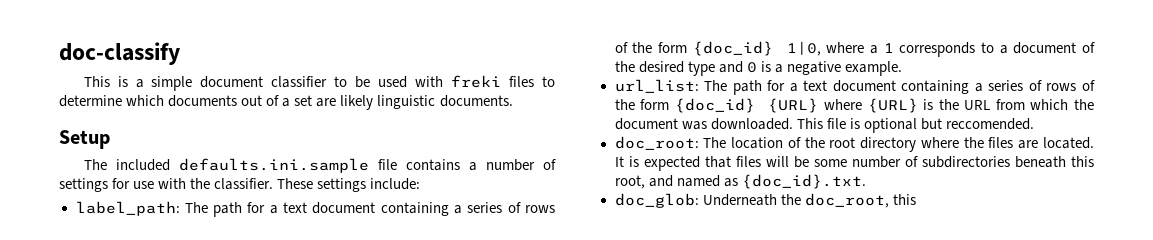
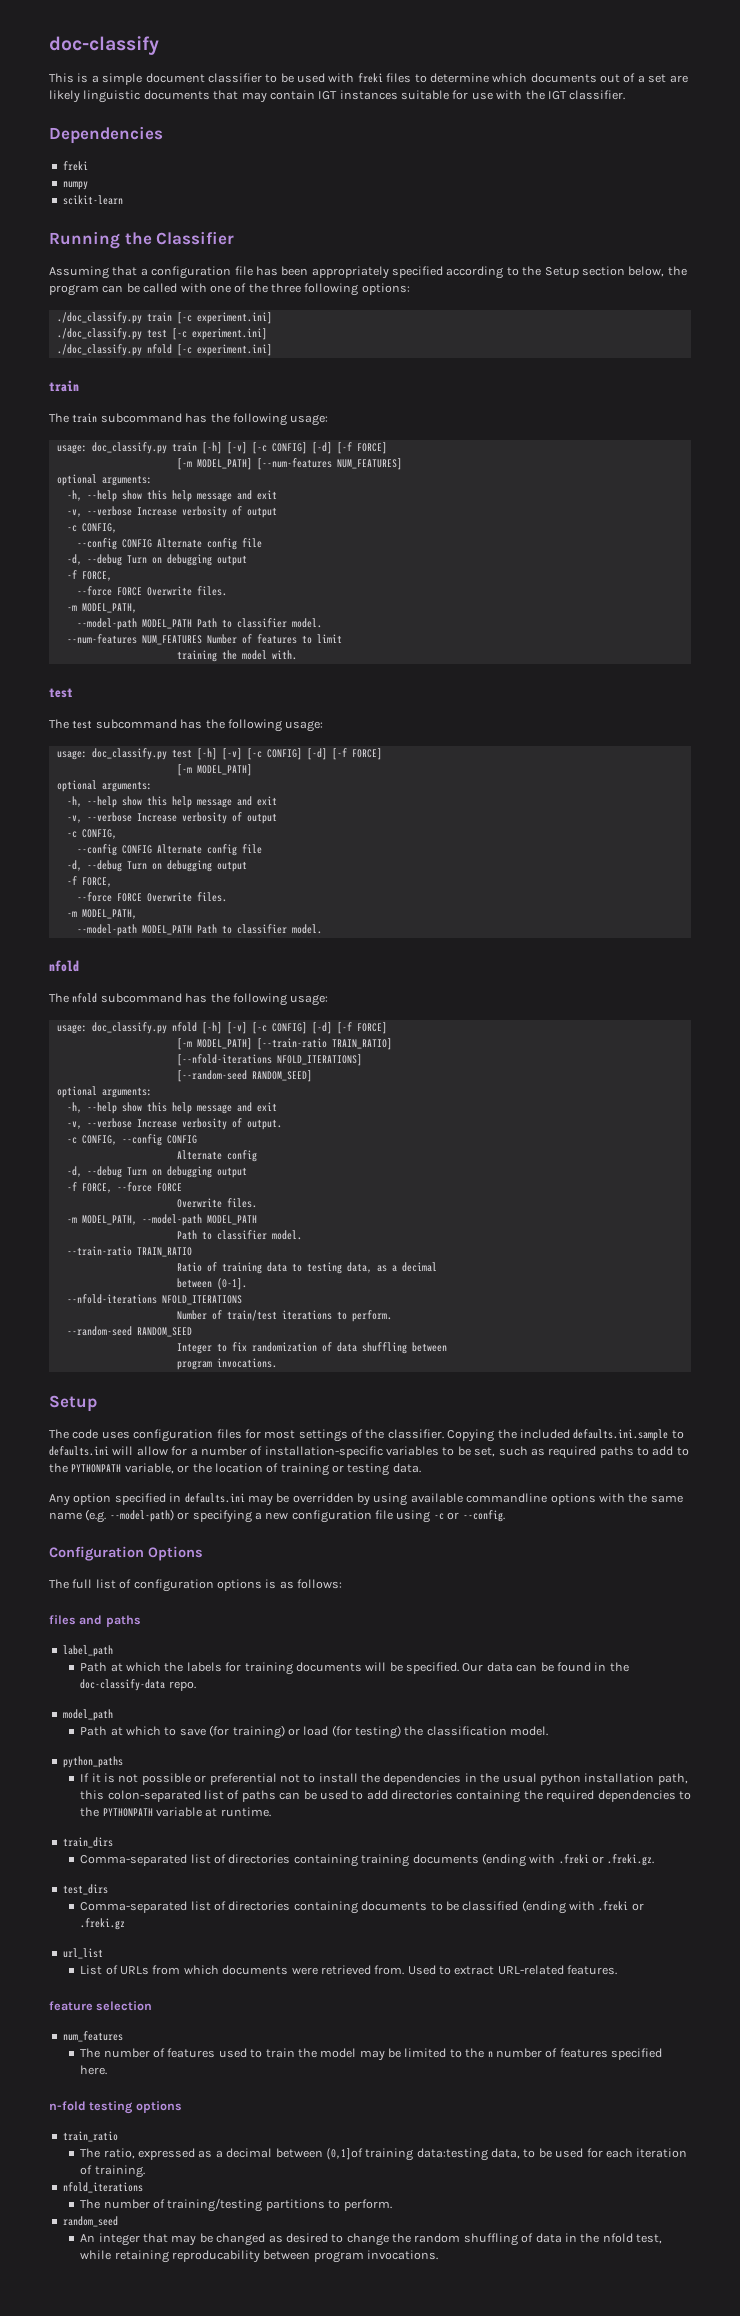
- This is a simple document classifier to be used with freki files to determine which documents out of a set are likely linguistic documents.
+ This is a simple document classifier to be used with freki files to determine which documents out of a set are likely linguistic documents that may contain IGT instances suitable for use with the IGT classifier.
+ Dependencies
+ freki
+ numpy
+ scikit-learn
+ Running the Classifier
+ Assuming that a configuration file has been appropriately specified according to the Setup section below, the program can be called with one of the three following options:
+ ./doc_classify.py train [-c experiment.ini]
+ ./doc_classify.py test [-c experiment.ini]
+ ./doc_classify.py nfold [-c experiment.ini]
+ train
+ The train subcommand has the following usage:
+ usage: doc_classify.py train [-h] [-v] [-c CONFIG] [-d] [-f FORCE]
+ [-m MODEL_PATH] [--num-features NUM_FEATURES]
+ optional arguments:
+ -h, --help show this help message and exit
+ -v, --verbose Increase verbosity of output
+ -c CONFIG,
+ --config CONFIG Alternate config file
+ -d, --debug Turn on debugging output
+ -f FORCE,
+ --force FORCE Overwrite files.
+ -m MODEL_PATH,
+ --model-path MODEL_PATH Path to classifier model.
+ --num-features NUM_FEATURES Number of features to limit
+ training the model with.
+ test
+ The test subcommand has the following usage:
+ usage: doc_classify.py test [-h] [-v] [-c CONFIG] [-d] [-f FORCE]
+ [-m MODEL_PATH]
+ optional arguments:
+ -h, --help show this help message and exit
+ -v, --verbose Increase verbosity of output
+ -c CONFIG,
+ --config CONFIG Alternate config file
+ -d, --debug Turn on debugging output
+ -f FORCE,
+ --force FORCE Overwrite files.
+ -m MODEL_PATH,
+ --model-path MODEL_PATH Path to classifier model.
+ nfold
+ The nfold subcommand has the following usage:
+ usage: doc_classify.py nfold [-h] [-v] [-c CONFIG] [-d] [-f FORCE]
+ [-m MODEL_PATH] [--train-ratio TRAIN_RATIO]
+ [--nfold-iterations NFOLD_ITERATIONS]
+ [--random-seed RANDOM_SEED]
+ optional arguments:
+ -h, --help show this help message and exit
+ -v, --verbose Increase verbosity of output.
+ -c CONFIG, --config CONFIG
+ Alternate config
+ -d, --debug Turn on debugging output
+ -f FORCE, --force FORCE
+ Overwrite files.
+ -m MODEL_PATH, --model-path MODEL_PATH
+ Path to classifier model.
+ --train-ratio TRAIN_RATIO
+ Ratio of training data to testing data, as a decimal
+ between (0-1].
+ --nfold-iterations NFOLD_ITERATIONS
+ Number of train/test iterations to perform.
+ --random-seed RANDOM_SEED
+ Integer to fix randomization of data shuffling between
+ program invocations.
  Setup
- The included defaults.ini.sample file contains a number of settings for use with the classifier. These settings include:
- label_path: The path for a text document containing a series of rows of the form {doc_id} 1|0, where a 1 corresponds to a document of the desired type and 0 is a negative example.
- url_list: The path for a text document containing a series of rows of the form {doc_id} {URL} where {URL} is the URL from which the document was downloaded. This file is optional but reccomended.
- doc_root: The location of the root directory where the files are located. It is expected that files will be some number of subdirectories beneath this root, and named as {doc_id}.txt.
- doc_glob: Underneath the doc_root, this
+ The code uses configuration files for most settings of the classifier. Copying the included defaults.ini.sample to defaults.ini will allow for a number of installation-specific variables to be set, such as required paths to add to the PYTHONPATH variable, or the location of training or testing data.
+ Any option specified in defaults.ini may be overridden by using available commandline options with the same name (e.g. --model-path) or specifying a new configuration file using -c or --config.
+ Configuration Options
+ The full list of configuration options is as follows:
+ files and paths
+ label_path
+ Path at which the labels for training documents will be specified. Our data can be found in the doc-classify-data repo.
+ model_path
+ Path at which to save (for training) or load (for testing) the classification model.
+ python_paths
+ If it is not possible or preferential not to install the dependencies in the usual python installation path, this colon-separated list of paths can be used to add directories containing the required dependencies to the PYTHONPATH variable at runtime.
+ train_dirs
+ Comma-separated list of directories containing training documents (ending with .freki or .freki.gz.
+ test_dirs
+ Comma-separated list of directories containing documents to be classified (ending with .freki or .freki.gz
+ url_list
+ List of URLs from which documents were retrieved from. Used to extract URL-related features.
+ feature selection
+ num_features
+ The number of features used to train the model may be limited to the n number of features specified here.
+ n-fold testing options
+ train_ratio
+ The ratio, expressed as a decimal between (0,1]of training data:testing data, to be used for each iteration of training.
+ nfold_iterations
+ The number of training/testing partitions to perform.
+ random_seed
+ An integer that may be changed as desired to change the random shuffling of data in the nfold test, while retaining reproducability between program invocations.

